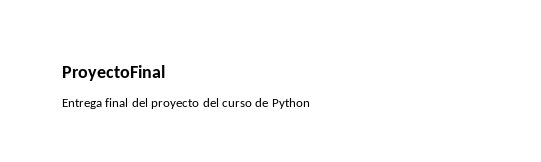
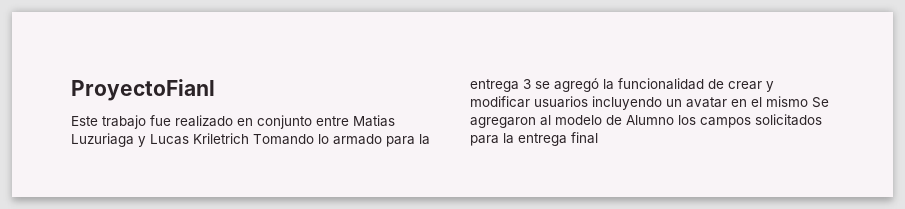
- ProyectoFinal
- Entrega final del proyecto del curso de Python
+ ProyectoFianl
+ Este trabajo fue realizado en conjunto entre Matias Luzuriaga y Lucas Kriletrich Tomando lo armado para la entrega 3 se agregó la funcionalidad de crear y modificar usuarios incluyendo un avatar en el mismo Se agregaron al modelo de Alumno los campos solicitados para la entrega final

